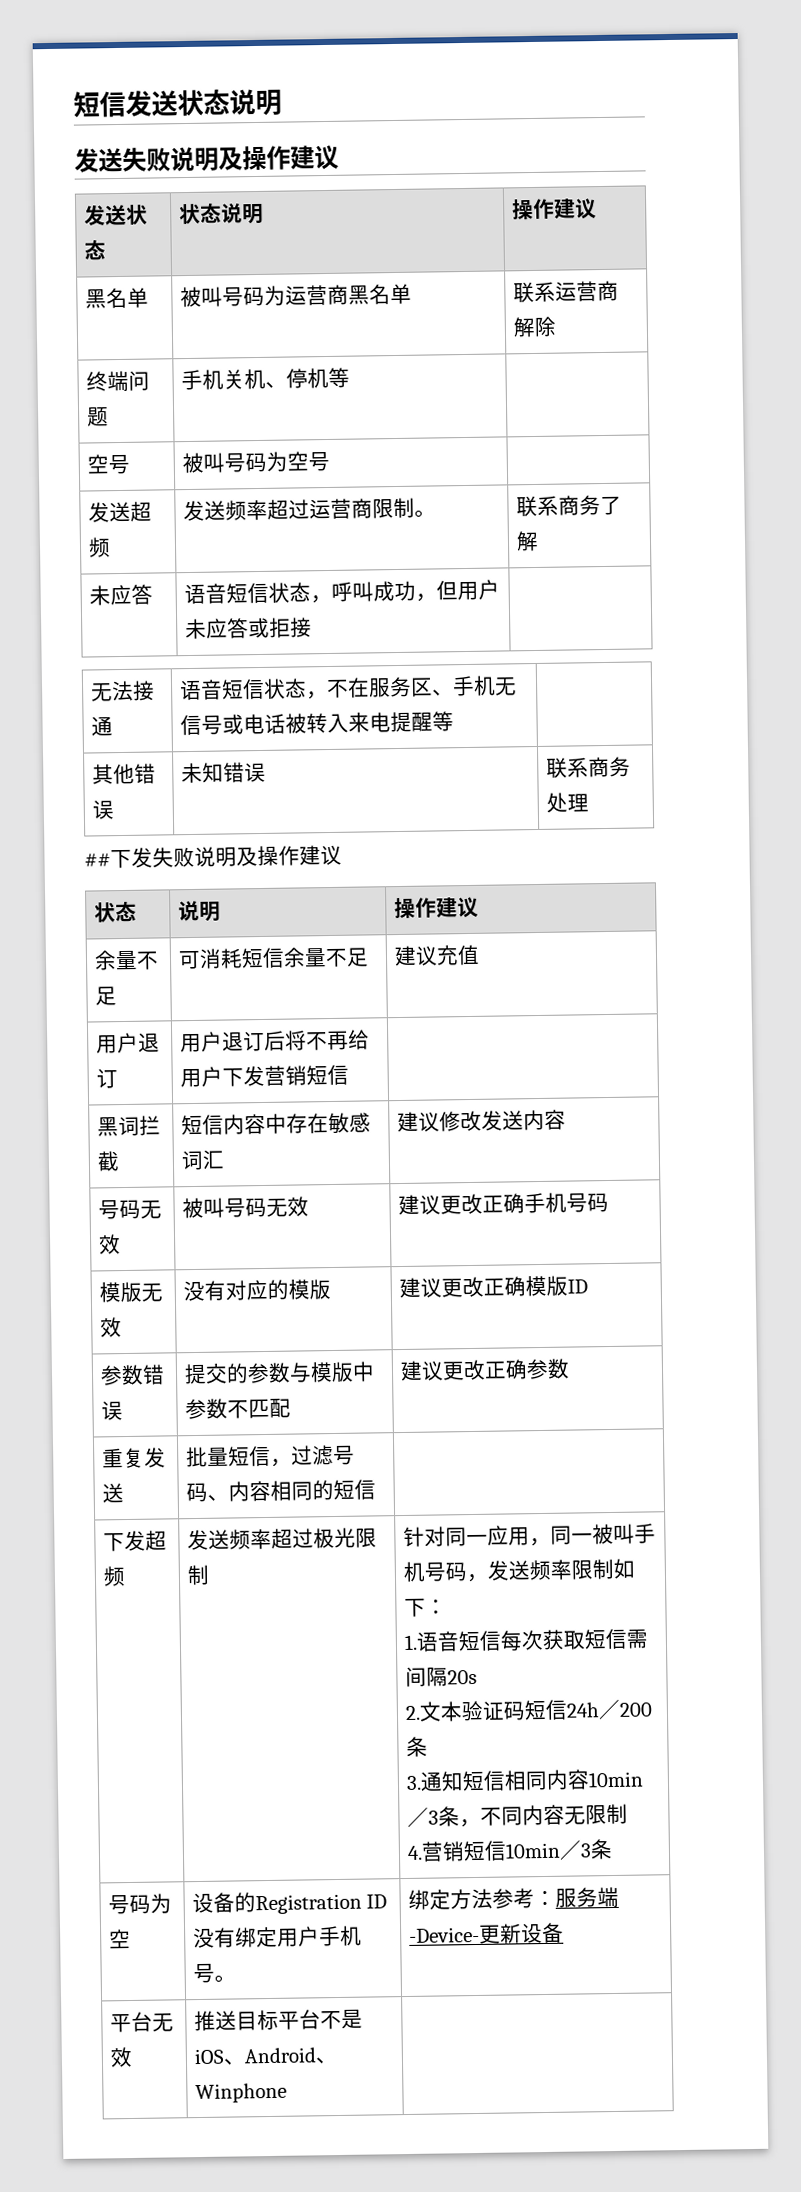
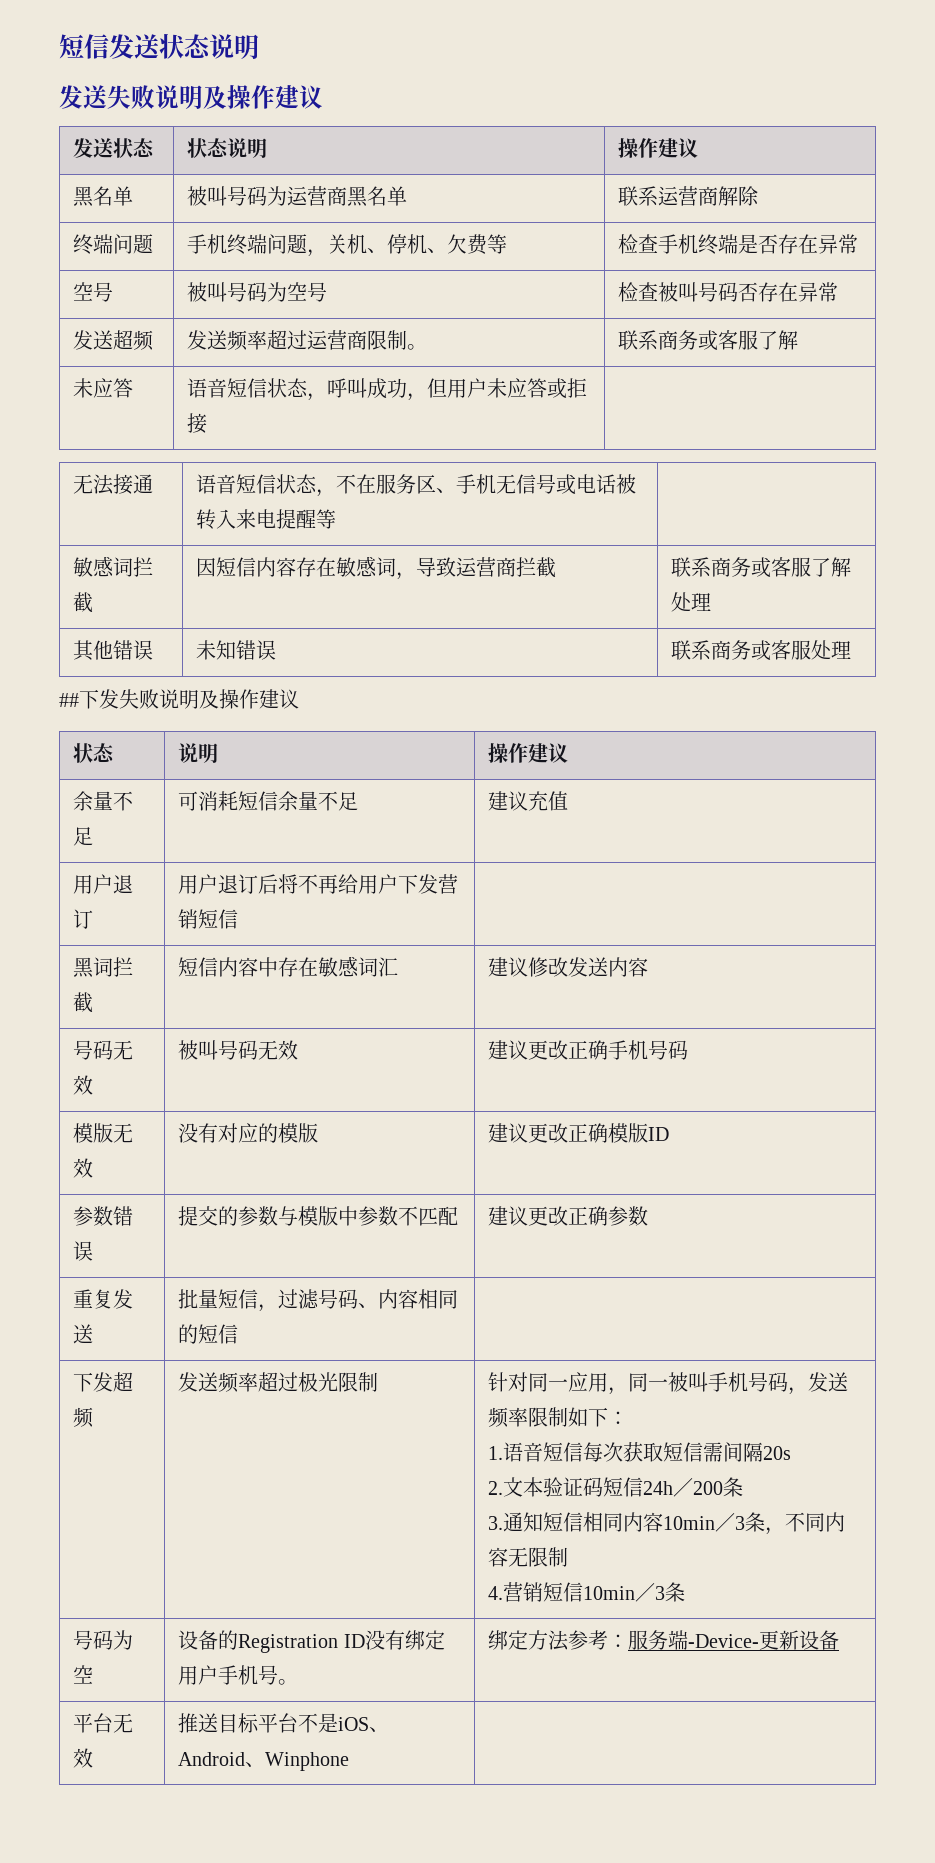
- 终端问题 | 手机关机、停机等 |
+ 终端问题 | 手机终端问题，关机、停机、欠费等 | 检查手机终端是否存在异常
- 空号 | 被叫号码为空号 |
+ 空号 | 被叫号码为空号 | 检查被叫号码否存在异常
- 发送超频 | 发送频率超过运营商限制。 | 联系商务了解
+ 发送超频 | 发送频率超过运营商限制。 | 联系商务或客服了解
+ 敏感词拦截 | 因短信内容存在敏感词，导致运营商拦截 | 联系商务或客服了解处理
- 其他错误 | 未知错误 | 联系商务处理
+ 其他错误 | 未知错误 | 联系商务或客服处理

